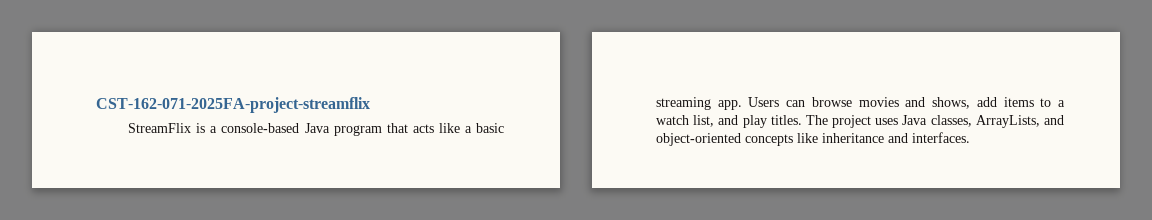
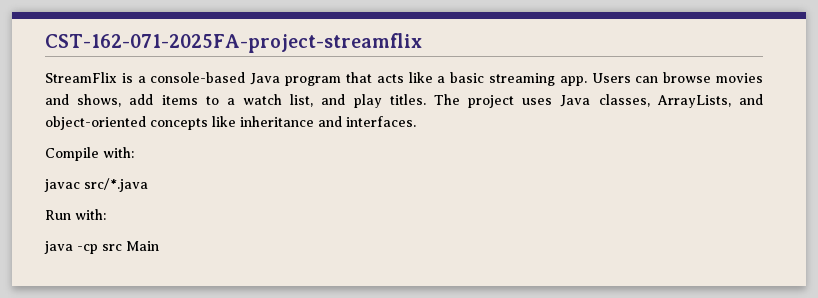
+ Compile with:
+ javac src/*.java
+ Run with:
+ java -cp src Main

